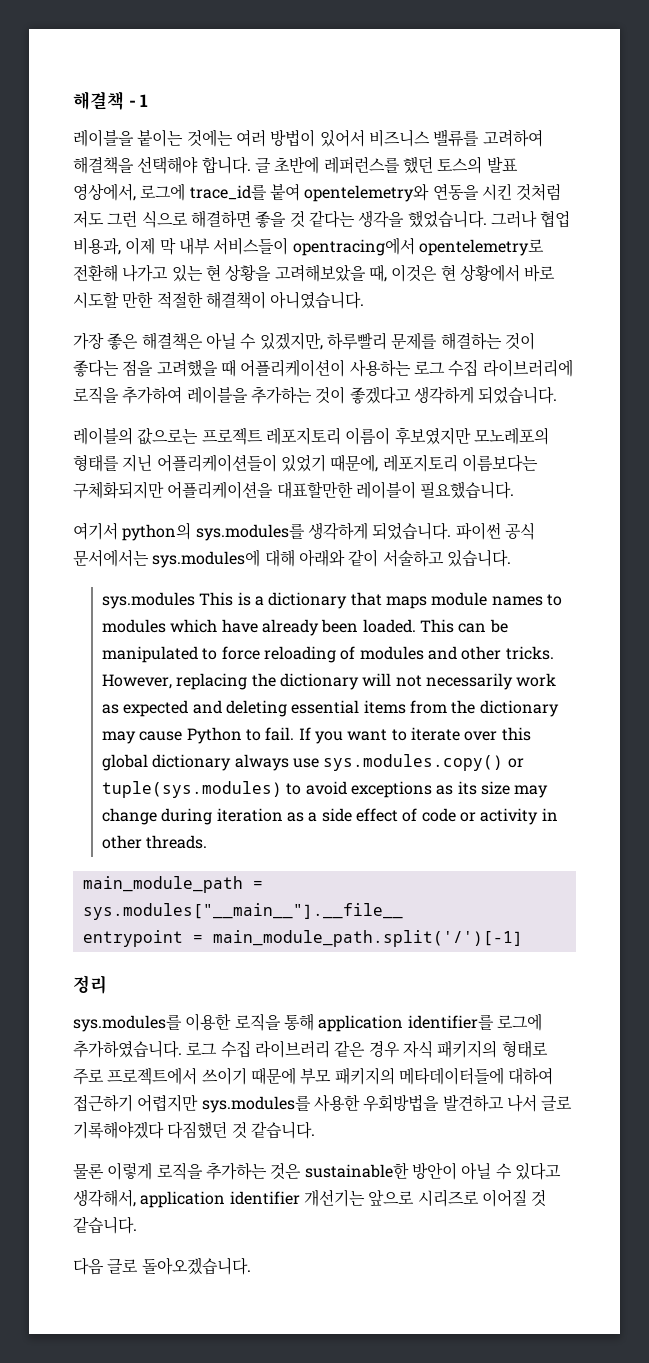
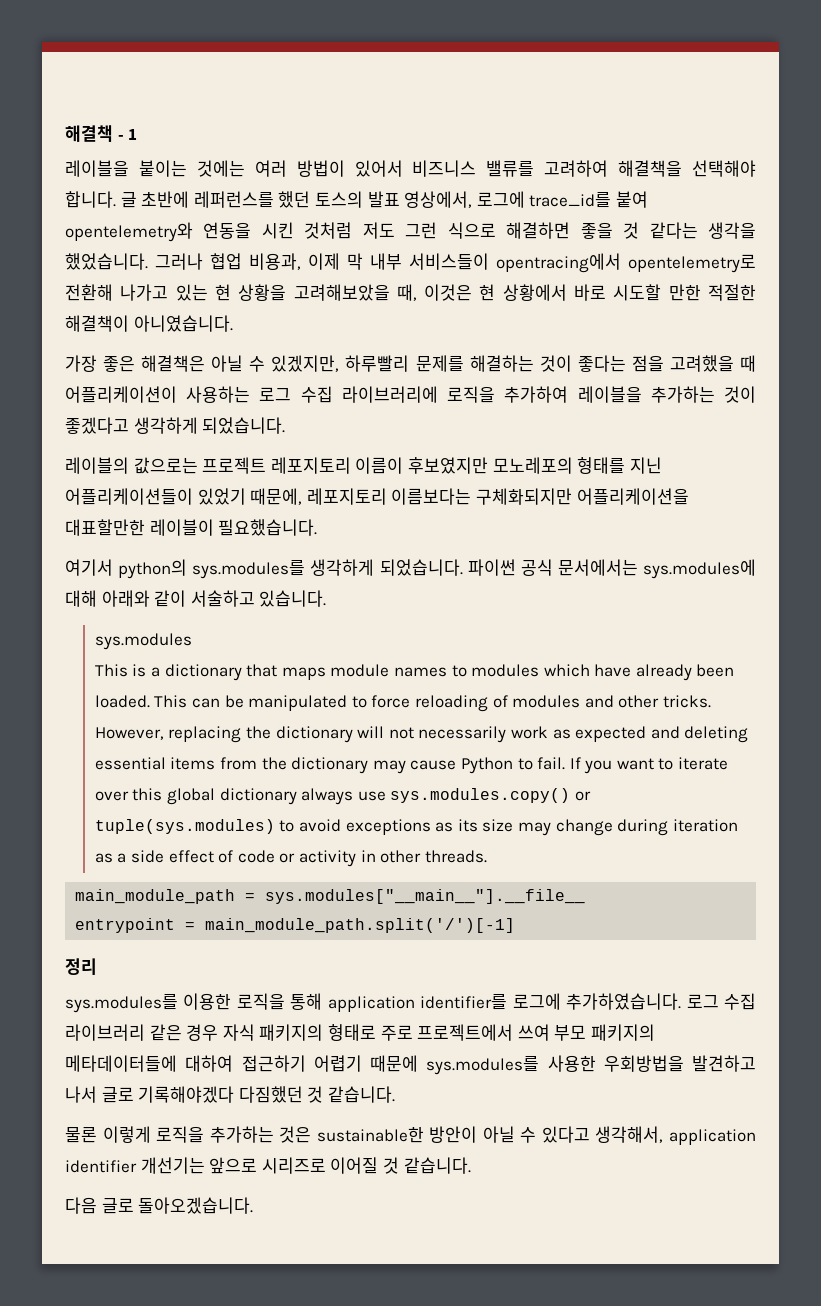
- sys.modules This is a dictionary that maps module names to modules which have already been loaded.
+ sys.modules
+ This is a dictionary that maps module names to modules which have already been loaded.
- 로그 수집 라이브러리 같은 경우 자식 패키지의 형태로 주로 프로젝트에서 쓰이기 때문에 부모 패키지의 메타데이터들에 대하여 접근하기 어렵지만 sys.modules를 사용한 우회방법을 발견하고 나서 글로 기록해야겠다 다짐했던 것 같습니다.
+ 로그 수집 라이브러리 같은 경우 자식 패키지의 형태로 주로 프로젝트에서 쓰여 부모 패키지의 메타데이터들에 대하여 접근하기 어렵기 때문에 sys.modules를 사용한 우회방법을 발견하고 나서 글로 기록해야겠다 다짐했던 것 같습니다.

